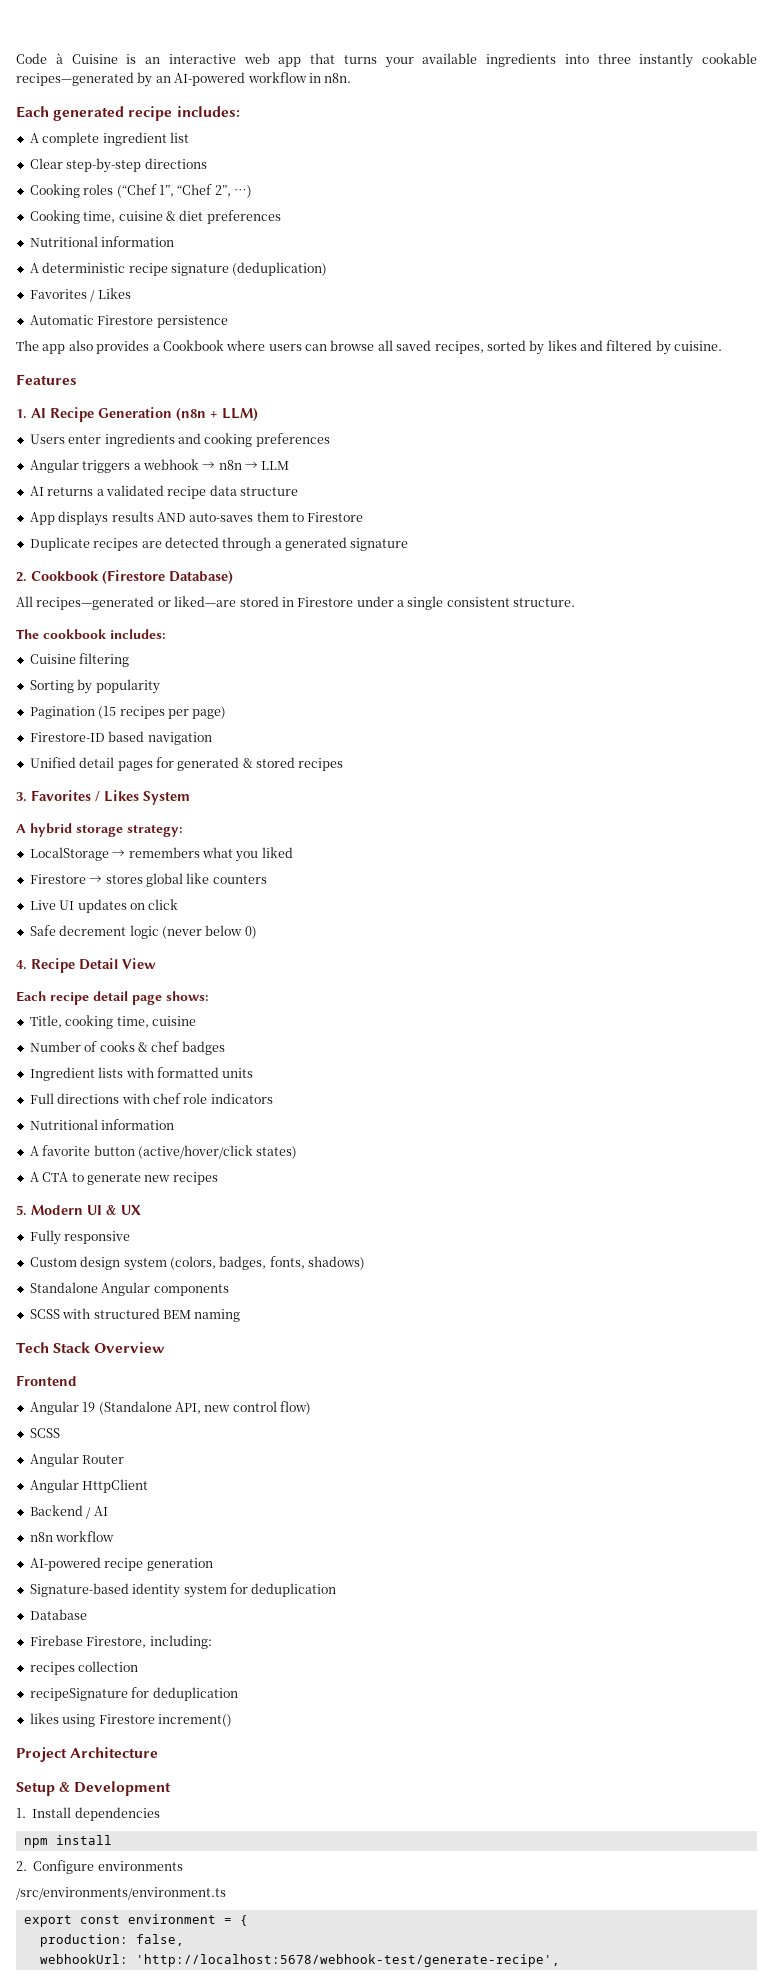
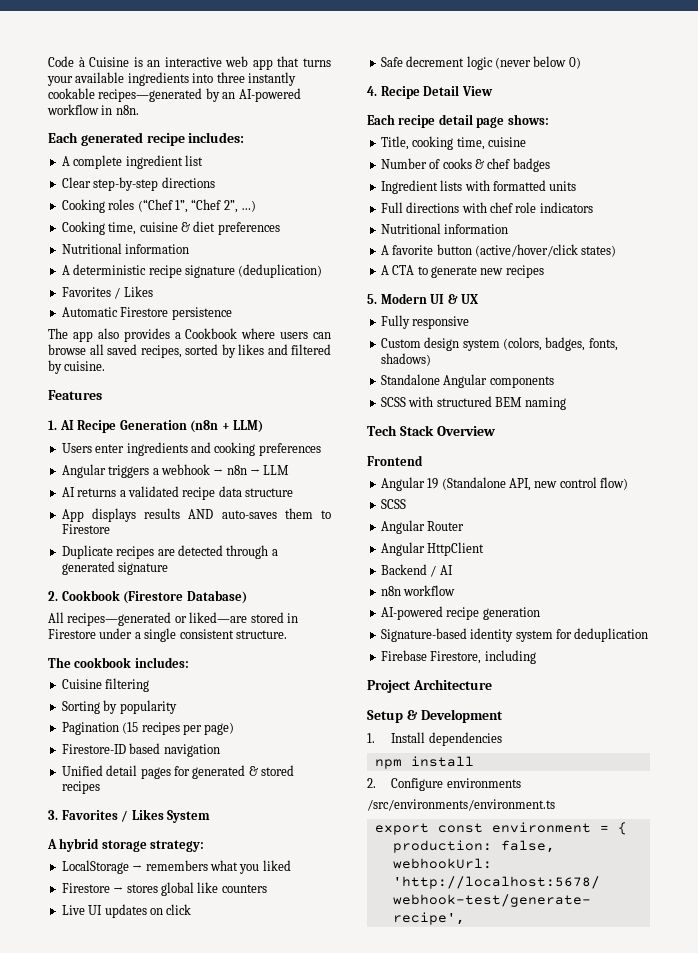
- Database
- Firebase Firestore, including:
- recipes collection
- recipeSignature for deduplication
- likes using Firestore increment()
+ Firebase Firestore, including

